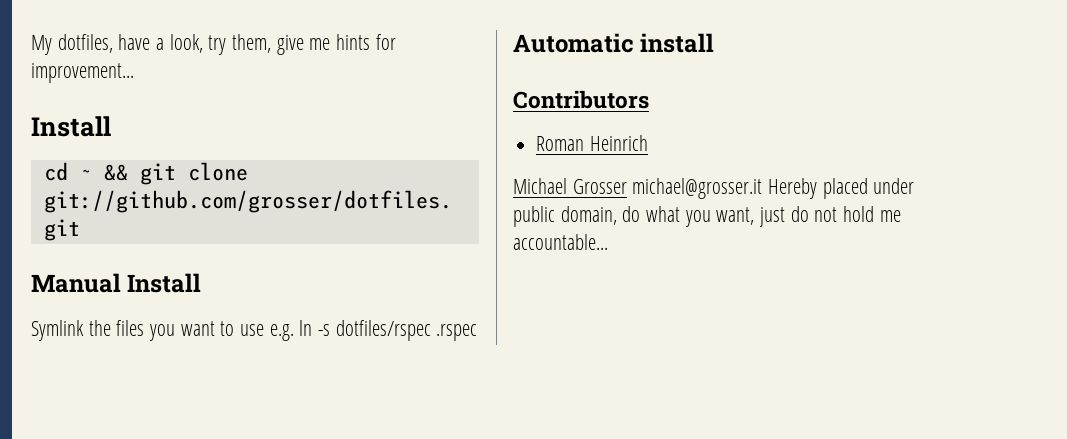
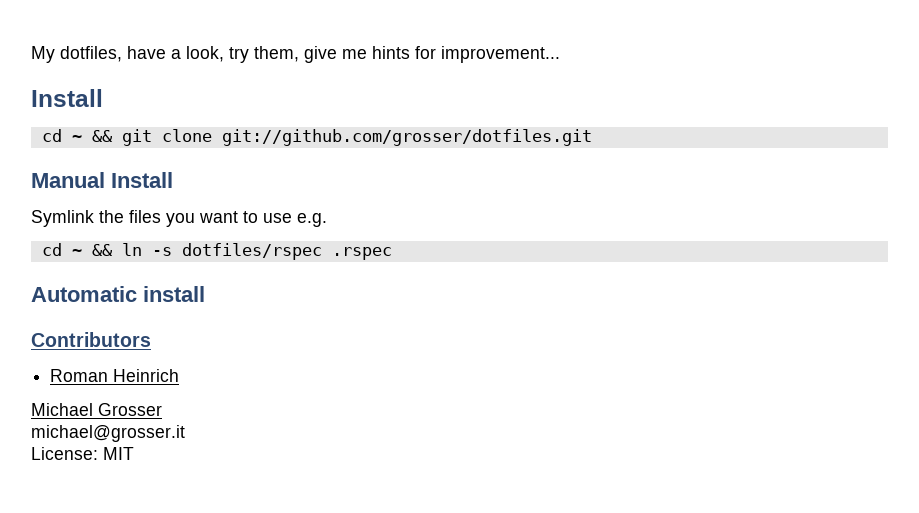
- Symlink the files you want to use e.g. ln -s dotfiles/rspec .rspec
+ Symlink the files you want to use e.g.
+ cd ~ && ln -s dotfiles/rspec .rspec
- Michael Grosser michael@grosser.it Hereby placed under public domain, do what you want, just do not hold me accountable...
+ Michael Grosser
+ michael@grosser.it
+ License: MIT

